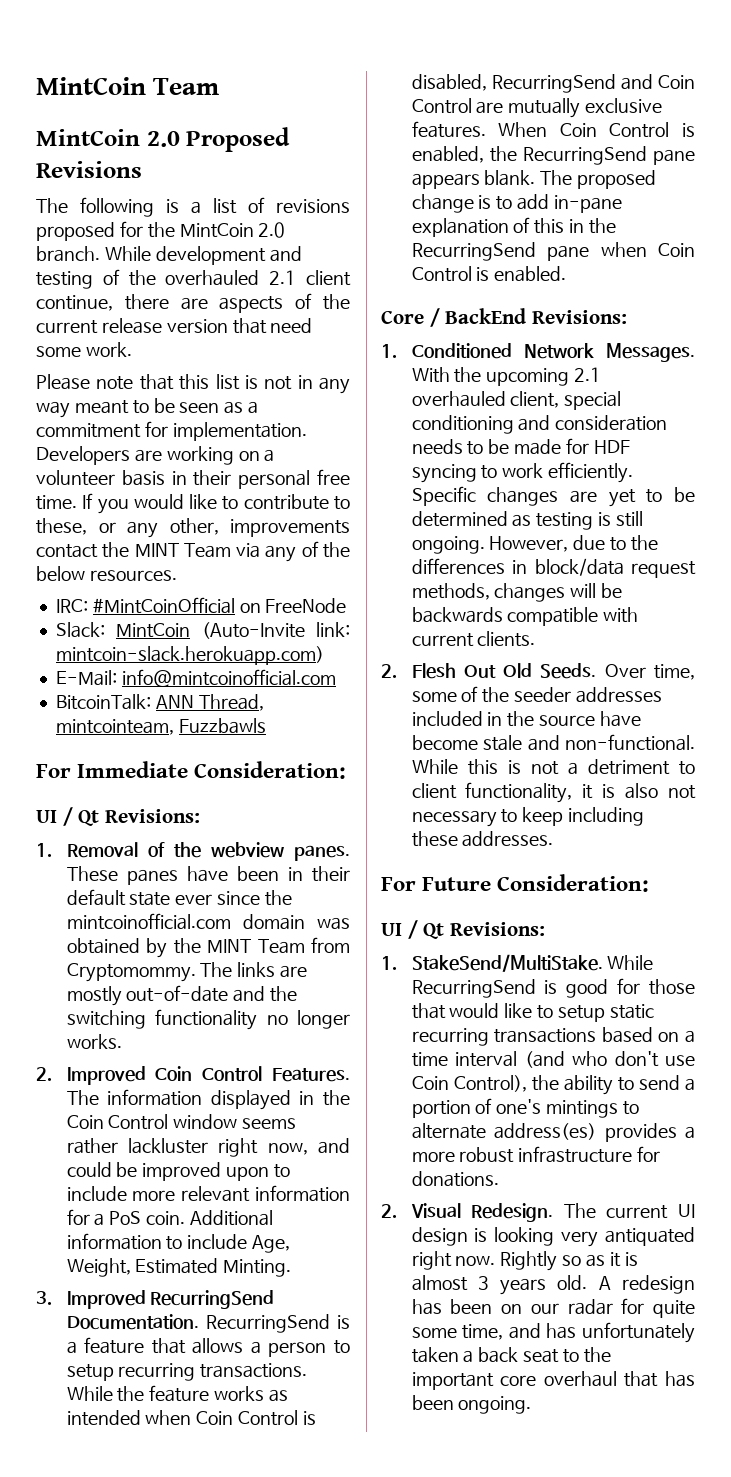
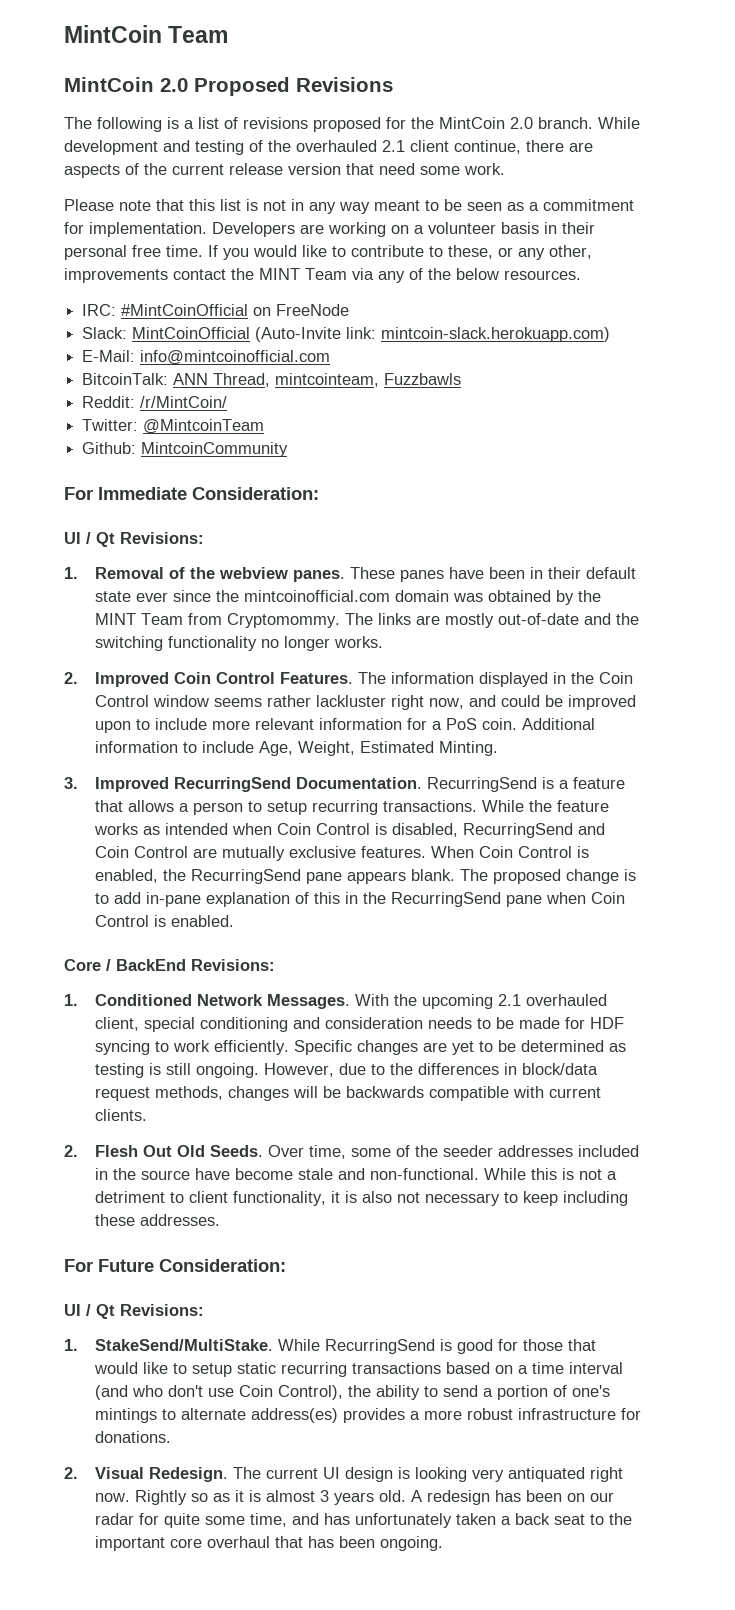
- Slack: MintCoin (Auto-Invite link: mintcoin-slack.herokuapp.com)
+ Slack: MintCoinOfficial (Auto-Invite link: mintcoin-slack.herokuapp.com)
+ Reddit: /r/MintCoin/
+ Twitter: @MintcoinTeam
+ Github: MintcoinCommunity

